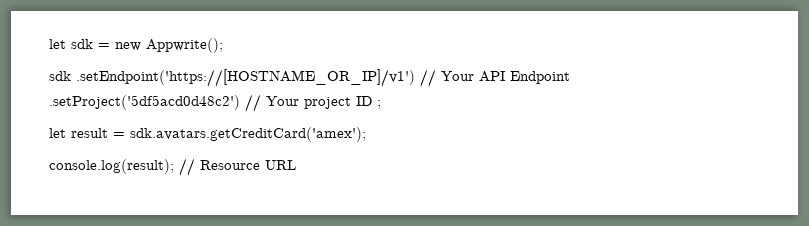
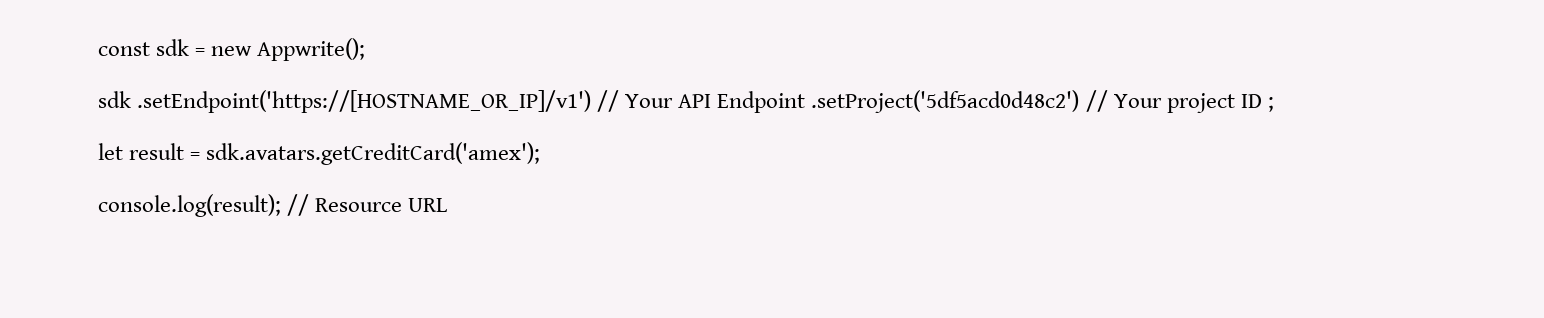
- let sdk = new Appwrite();
+ const sdk = new Appwrite();

